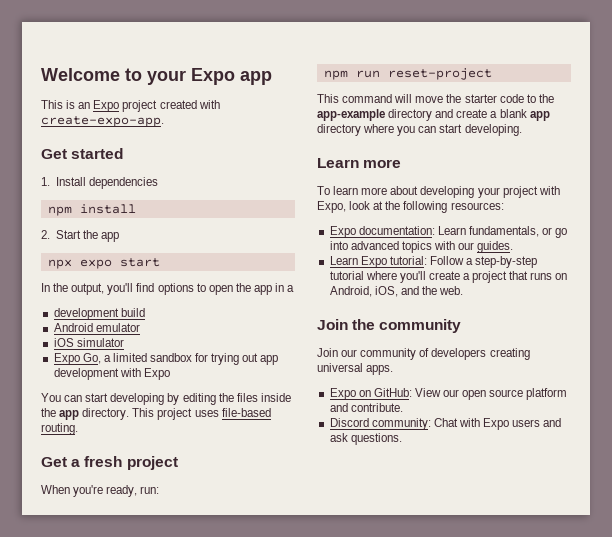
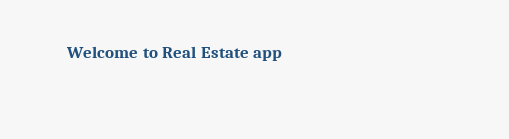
- Welcome to your Expo app
- This is an Expo project created with create-expo-app.
- Get started
- 1. Install dependencies
- npm install
- 2. Start the app
- npx expo start
- In the output, you'll find options to open the app in a
- development build
- Android emulator
- iOS simulator
- Expo Go, a limited sandbox for trying out app development with Expo
- You can start developing by editing the files inside the app directory. This project uses file-based routing.
- Get a fresh project
- When you're ready, run:
- npm run reset-project
- This command will move the starter code to the app-example directory and create a blank app directory where you can start developing.
- Learn more
- To learn more about developing your project with Expo, look at the following resources:
- Expo documentation: Learn fundamentals, or go into advanced topics with our guides.
- Learn Expo tutorial: Follow a step-by-step tutorial where you'll create a project that runs on Android, iOS, and the web.
- Join the community
- Join our community of developers creating universal apps.
- Expo on GitHub: View our open source platform and contribute.
- Discord community: Chat with Expo users and ask questions.
+ Welcome to Real Estate app

